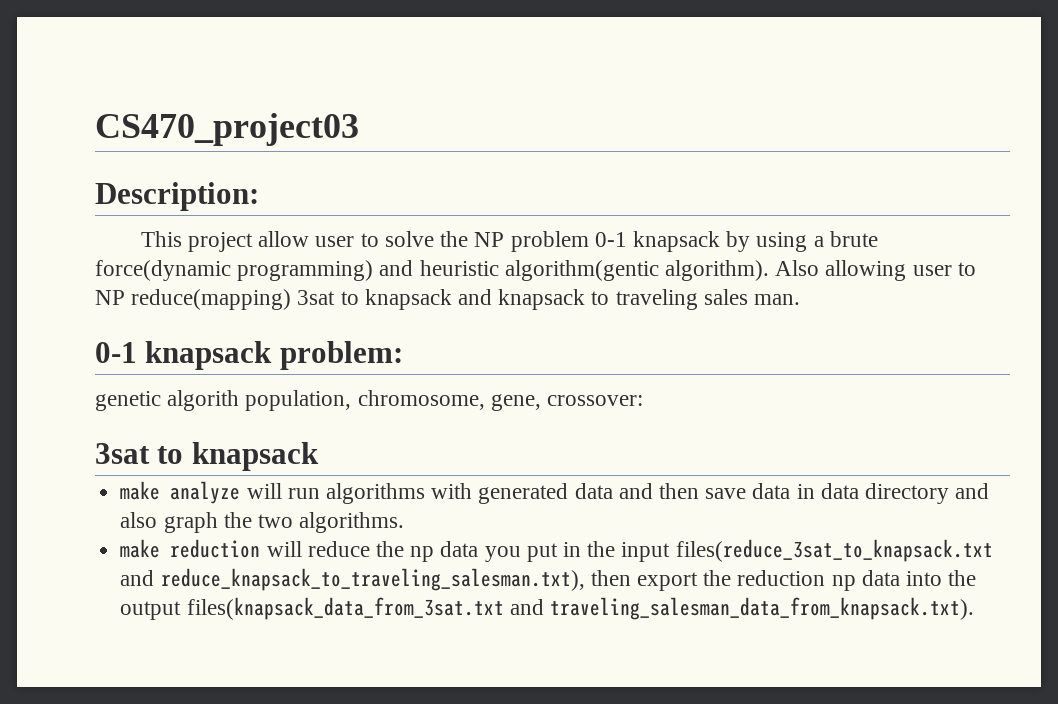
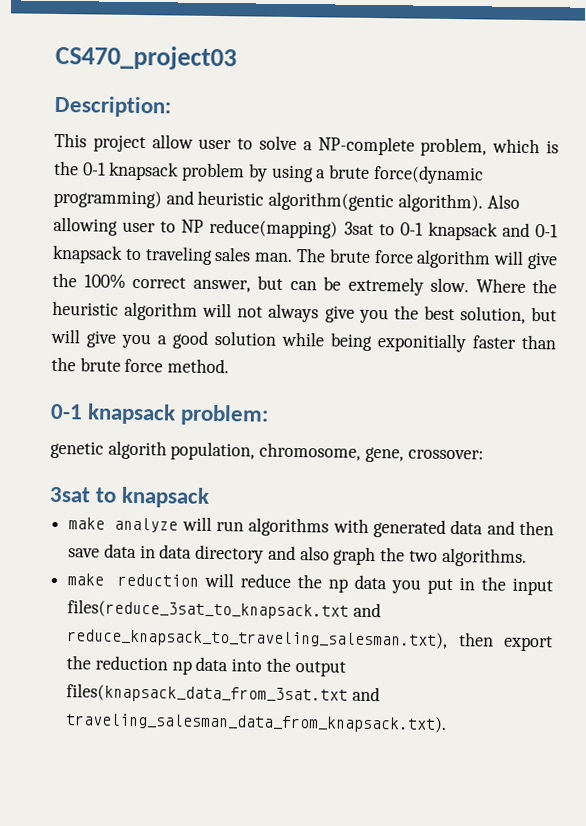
- This project allow user to solve the NP problem 0-1 knapsack by using a brute force(dynamic programming) and heuristic algorithm(gentic algorithm).
+ This project allow user to solve a NP-complete problem, which is the 0-1 knapsack problem by using a brute force(dynamic programming) and heuristic algorithm(gentic algorithm).
- Also allowing user to NP reduce(mapping) 3sat to knapsack and knapsack to traveling sales man.
+ Also allowing user to NP reduce(mapping) 3sat to 0-1 knapsack and 0-1 knapsack to traveling sales man. The brute force algorithm will give the 100% correct answer, but can be extremely slow. Where the heuristic algorithm will not always give you the best solution, but will give you a good solution while being exponitially faster than the brute force method.

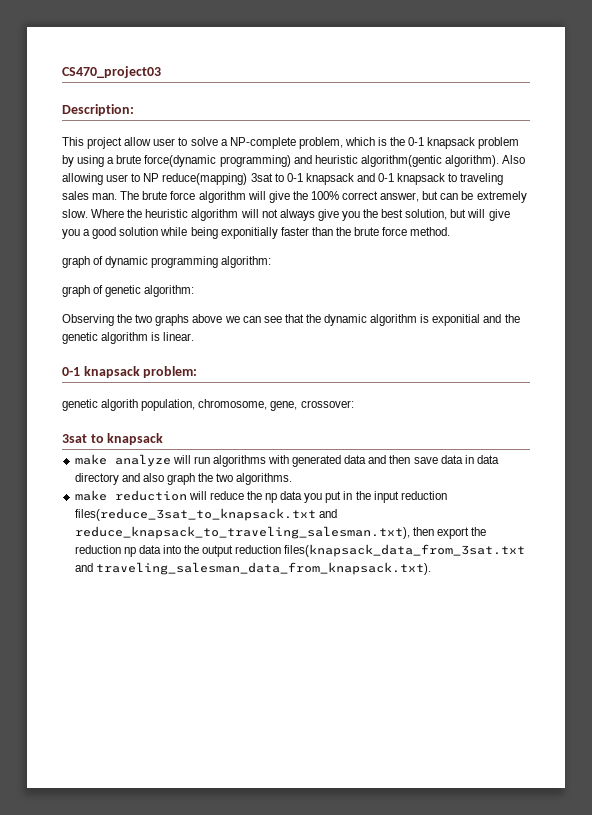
+ graph of dynamic programming algorithm:
+ graph of genetic algorithm:
+ Observing the two graphs above we can see that the dynamic algorithm is exponitial and the genetic algorithm is linear.
- make reduction will reduce the np data you put in the input files(reduce_3sat_to_knapsack.txt and reduce_knapsack_to_traveling_salesman.txt), then export the reduction np data into the output files(knapsack_data_from_3sat.txt and traveling_salesman_data_from_knapsack.txt).
+ make reduction will reduce the np data you put in the input reduction files(reduce_3sat_to_knapsack.txt and reduce_knapsack_to_traveling_salesman.txt), then export the reduction np data into the output reduction files(knapsack_data_from_3sat.txt and traveling_salesman_data_from_knapsack.txt).

